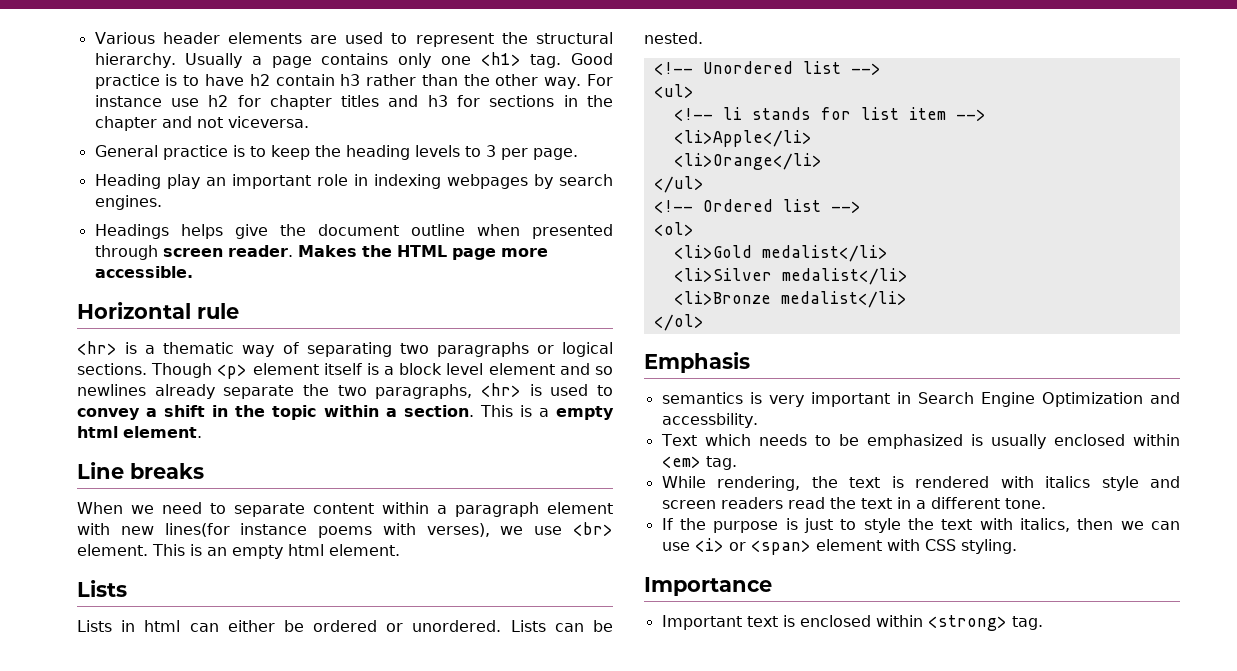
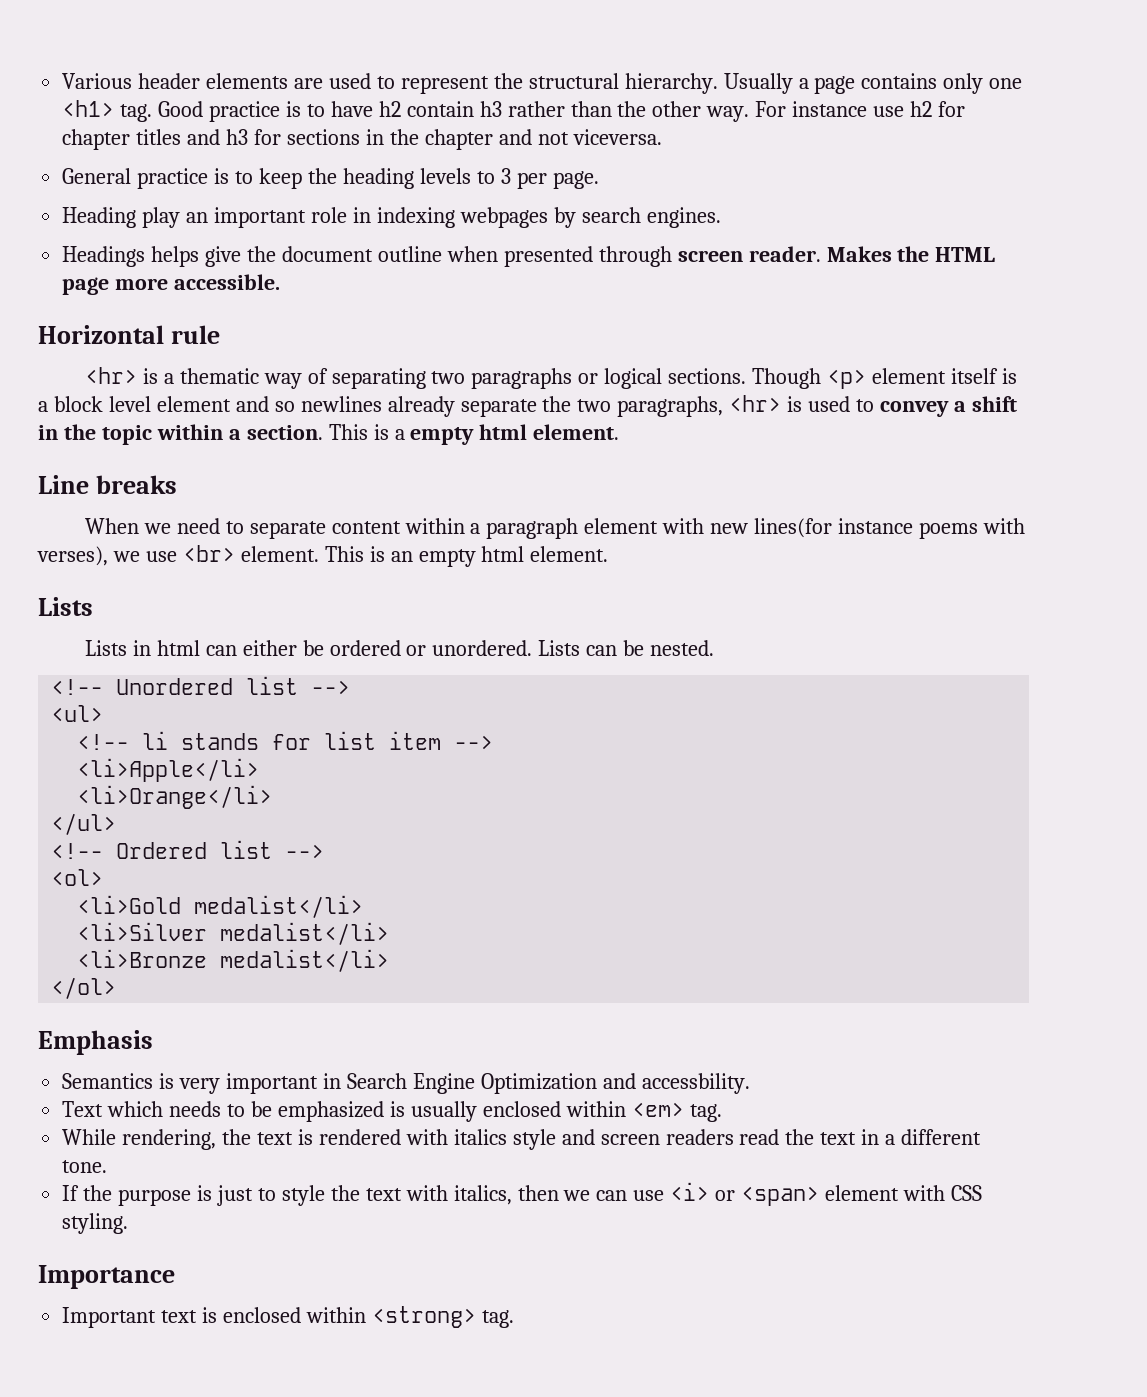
- semantics is very important in Search Engine Optimization and accessbility.
+ Semantics is very important in Search Engine Optimization and accessbility.

